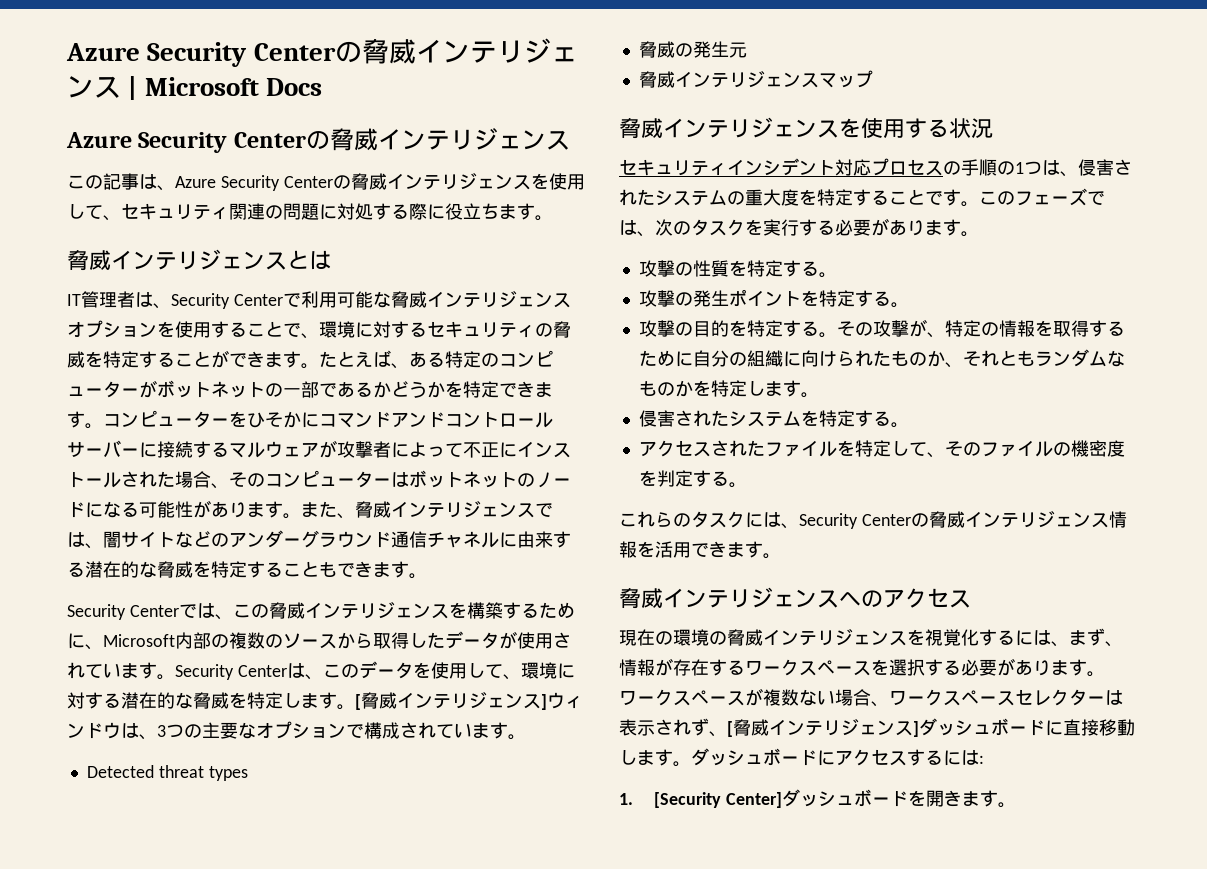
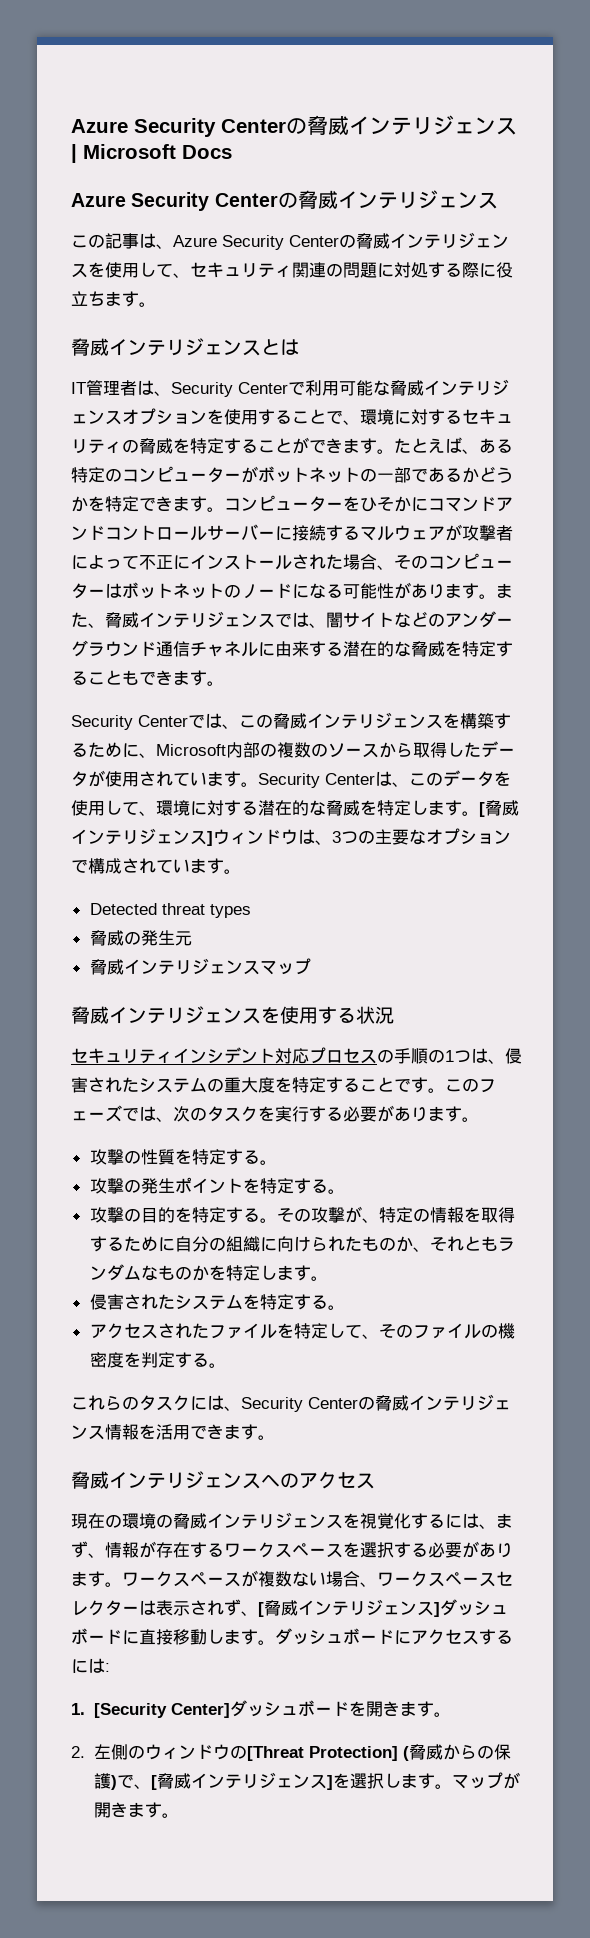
+ 2.左側のウィンドウの[Threat Protection] (脅威からの保護)で、[脅威インテリジェンス]を選択します。マップが開きます。

